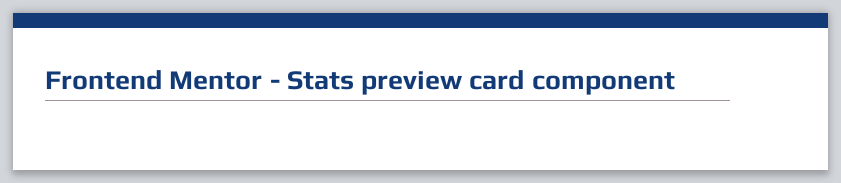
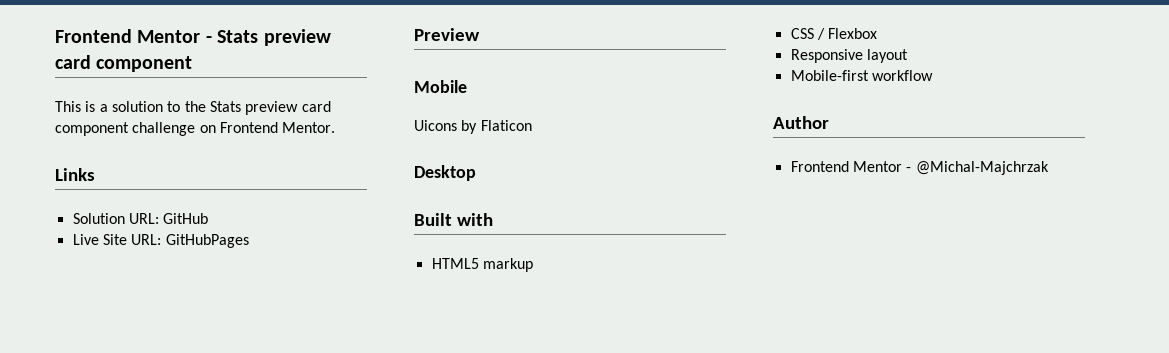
+ This is a solution to the Stats preview card component challenge on Frontend Mentor.
+ Links
+ Solution URL: GitHub
+ Live Site URL: GitHubPages
+ Preview
+ Mobile
+ Uicons by Flaticon
+ Desktop
+ Built with
+ HTML5 markup
+ CSS / Flexbox
+ Responsive layout
+ Mobile-first workflow
+ Author
+ Frontend Mentor - @Michal-Majchrzak

